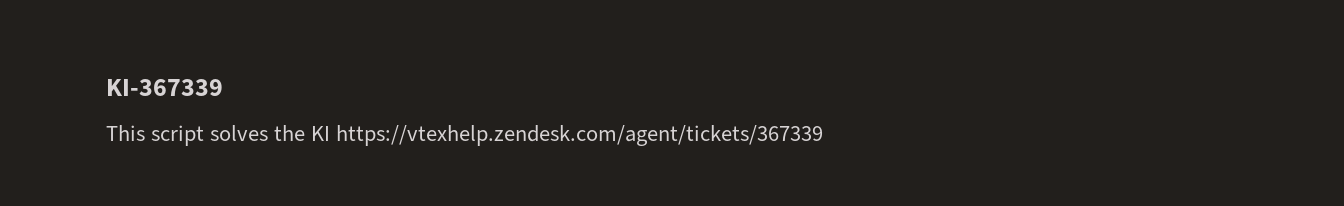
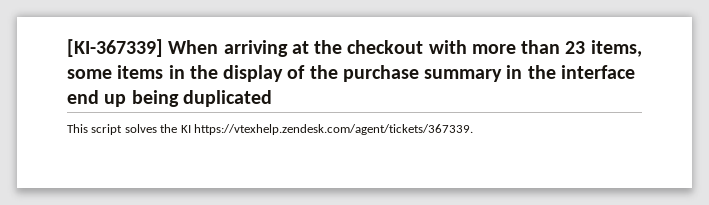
- KI-367339
+ [KI-367339] When arriving at the checkout with more than 23 items, some items in the display of the purchase summary in the interface end up being duplicated
- This script solves the KI https://vtexhelp.zendesk.com/agent/tickets/367339
+ This script solves the KI https://vtexhelp.zendesk.com/agent/tickets/367339.

